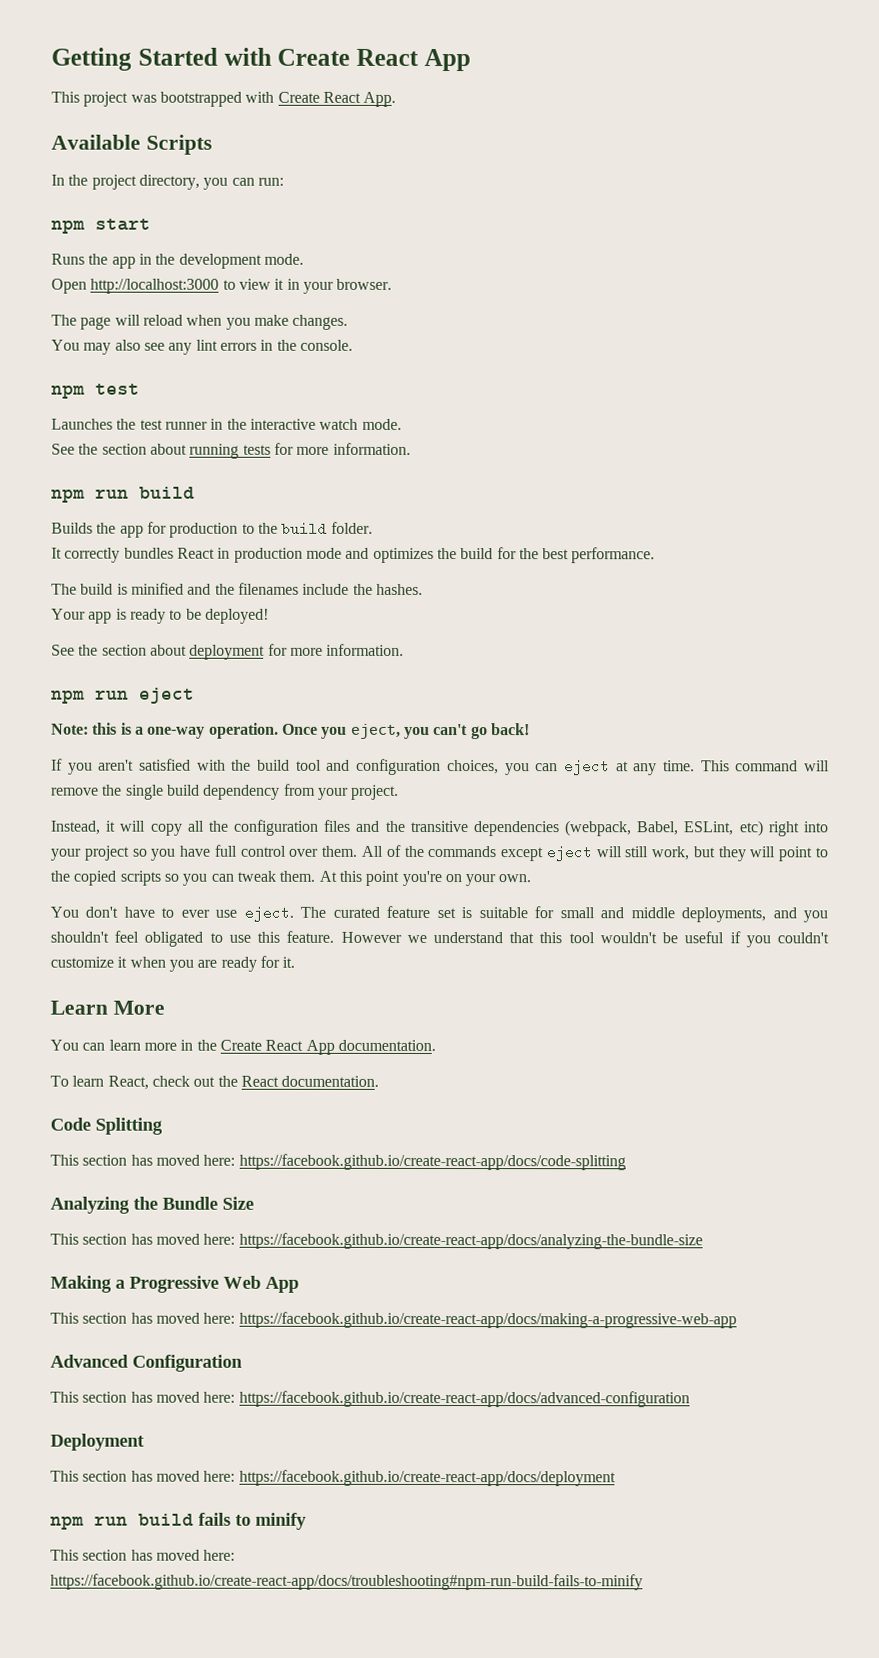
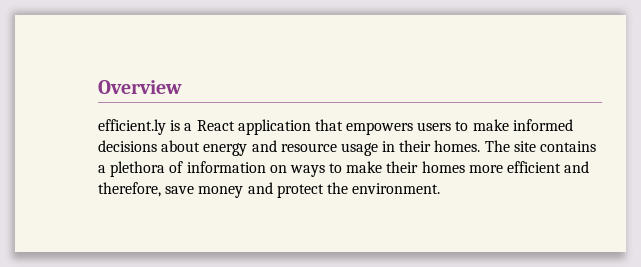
- Getting Started with Create React App
- This project was bootstrapped with Create React App.
- Available Scripts
- In the project directory, you can run:
- npm start
- Runs the app in the development mode.
- Open http://localhost:3000 to view it in your browser.
- The page will reload when you make changes.
- You may also see any lint errors in the console.
- npm test
- Launches the test runner in the interactive watch mode.
- See the section about running tests for more information.
- npm run build
- Builds the app for production to the build folder.
- It correctly bundles React in production mode and optimizes the build for the best performance.
- The build is minified and the filenames include the hashes.
- Your app is ready to be deployed!
- See the section about deployment for more information.
- npm run eject
- Note: this is a one-way operation. Once you eject, you can't go back!
- If you aren't satisfied with the build tool and configuration choices, you can eject at any time. This command will remove the single build dependency from your project.
- Instead, it will copy all the configuration files and the transitive dependencies (webpack, Babel, ESLint, etc) right into your project so you have full control over them. All of the commands except eject will still work, but they will point to the copied scripts so you can tweak them. At this point you're on your own.
- You don't have to ever use eject. The curated feature set is suitable for small and middle deployments, and you shouldn't feel obligated to use this feature. However we understand that this tool wouldn't be useful if you couldn't customize it when you are ready for it.
- Learn More
- You can learn more in the Create React App documentation.
- To learn React, check out the React documentation.
- Code Splitting
- This section has moved here: https://facebook.github.io/create-react-app/docs/code-splitting
- Analyzing the Bundle Size
- This section has moved here: https://facebook.github.io/create-react-app/docs/analyzing-the-bundle-size
- Making a Progressive Web App
- This section has moved here: https://facebook.github.io/create-react-app/docs/making-a-progressive-web-app
- Advanced Configuration
- This section has moved here: https://facebook.github.io/create-react-app/docs/advanced-configuration
- Deployment
- This section has moved here: https://facebook.github.io/create-react-app/docs/deployment
- npm run build fails to minify
- This section has moved here: https://facebook.github.io/create-react-app/docs/troubleshooting#npm-run-build-fails-to-minify
+ Overview
+ efficient.ly is a React application that empowers users to make informed decisions about energy and resource usage in their homes. The site contains a plethora of information on ways to make their homes more efficient and therefore, save money and protect the environment.

